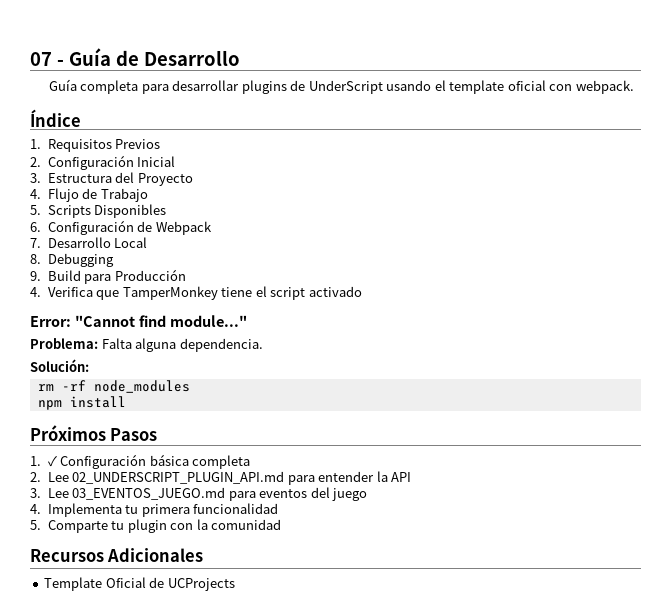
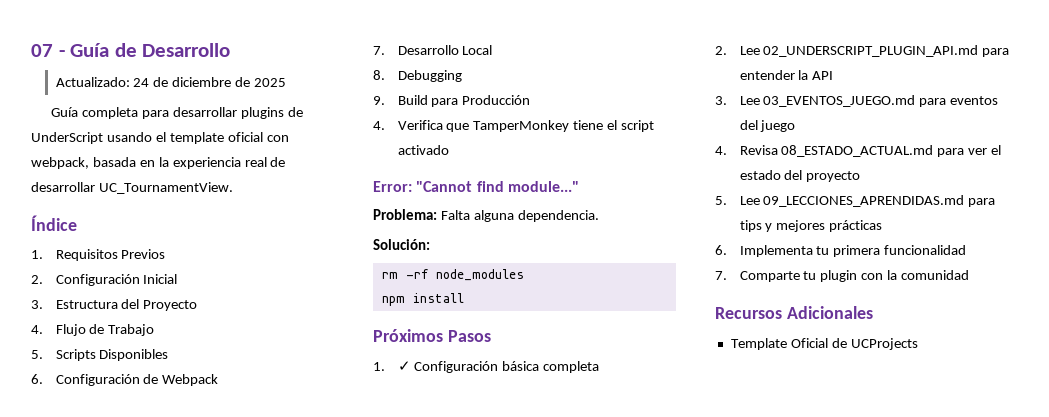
+ Actualizado: 24 de diciembre de 2025
- Guía completa para desarrollar plugins de UnderScript usando el template oficial con webpack.
+ Guía completa para desarrollar plugins de UnderScript usando el template oficial con webpack, basada en la experiencia real de desarrollar UC_TournamentView.
- 4. Implementa tu primera funcionalidad
+ 4. Revisa 08_ESTADO_ACTUAL.md para ver el estado del proyecto
+ 5. Lee 09_LECCIONES_APRENDIDAS.md para tips y mejores prácticas
+ 6. Implementa tu primera funcionalidad
- 5. Comparte tu plugin con la comunidad
+ 7. Comparte tu plugin con la comunidad

